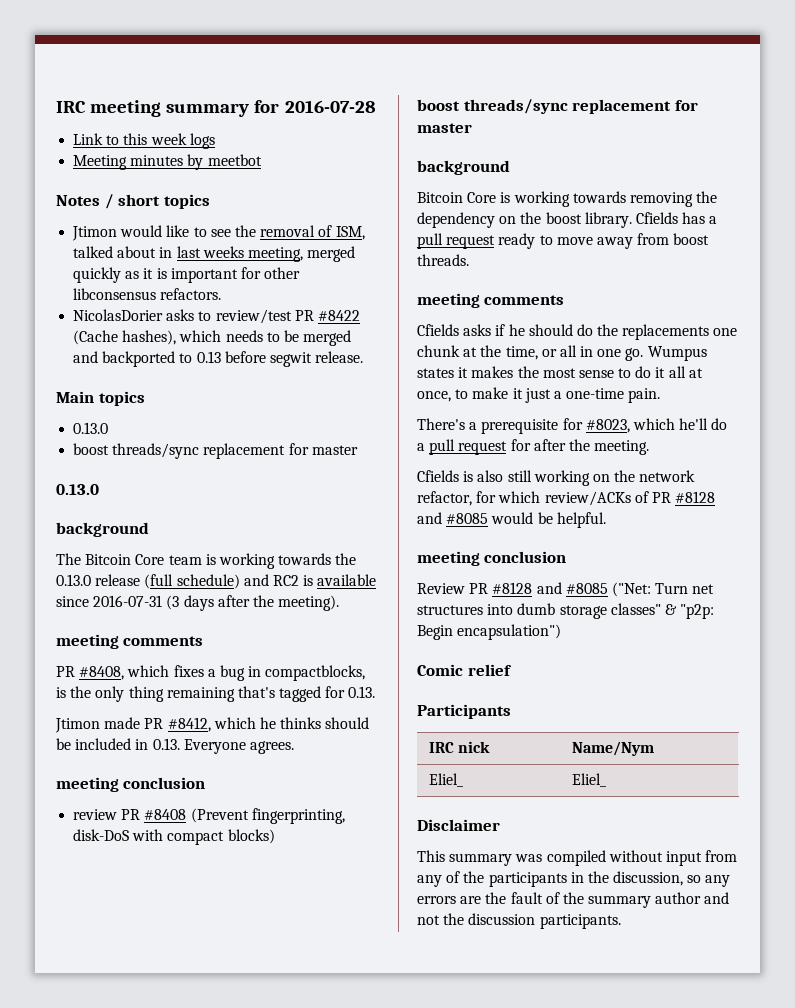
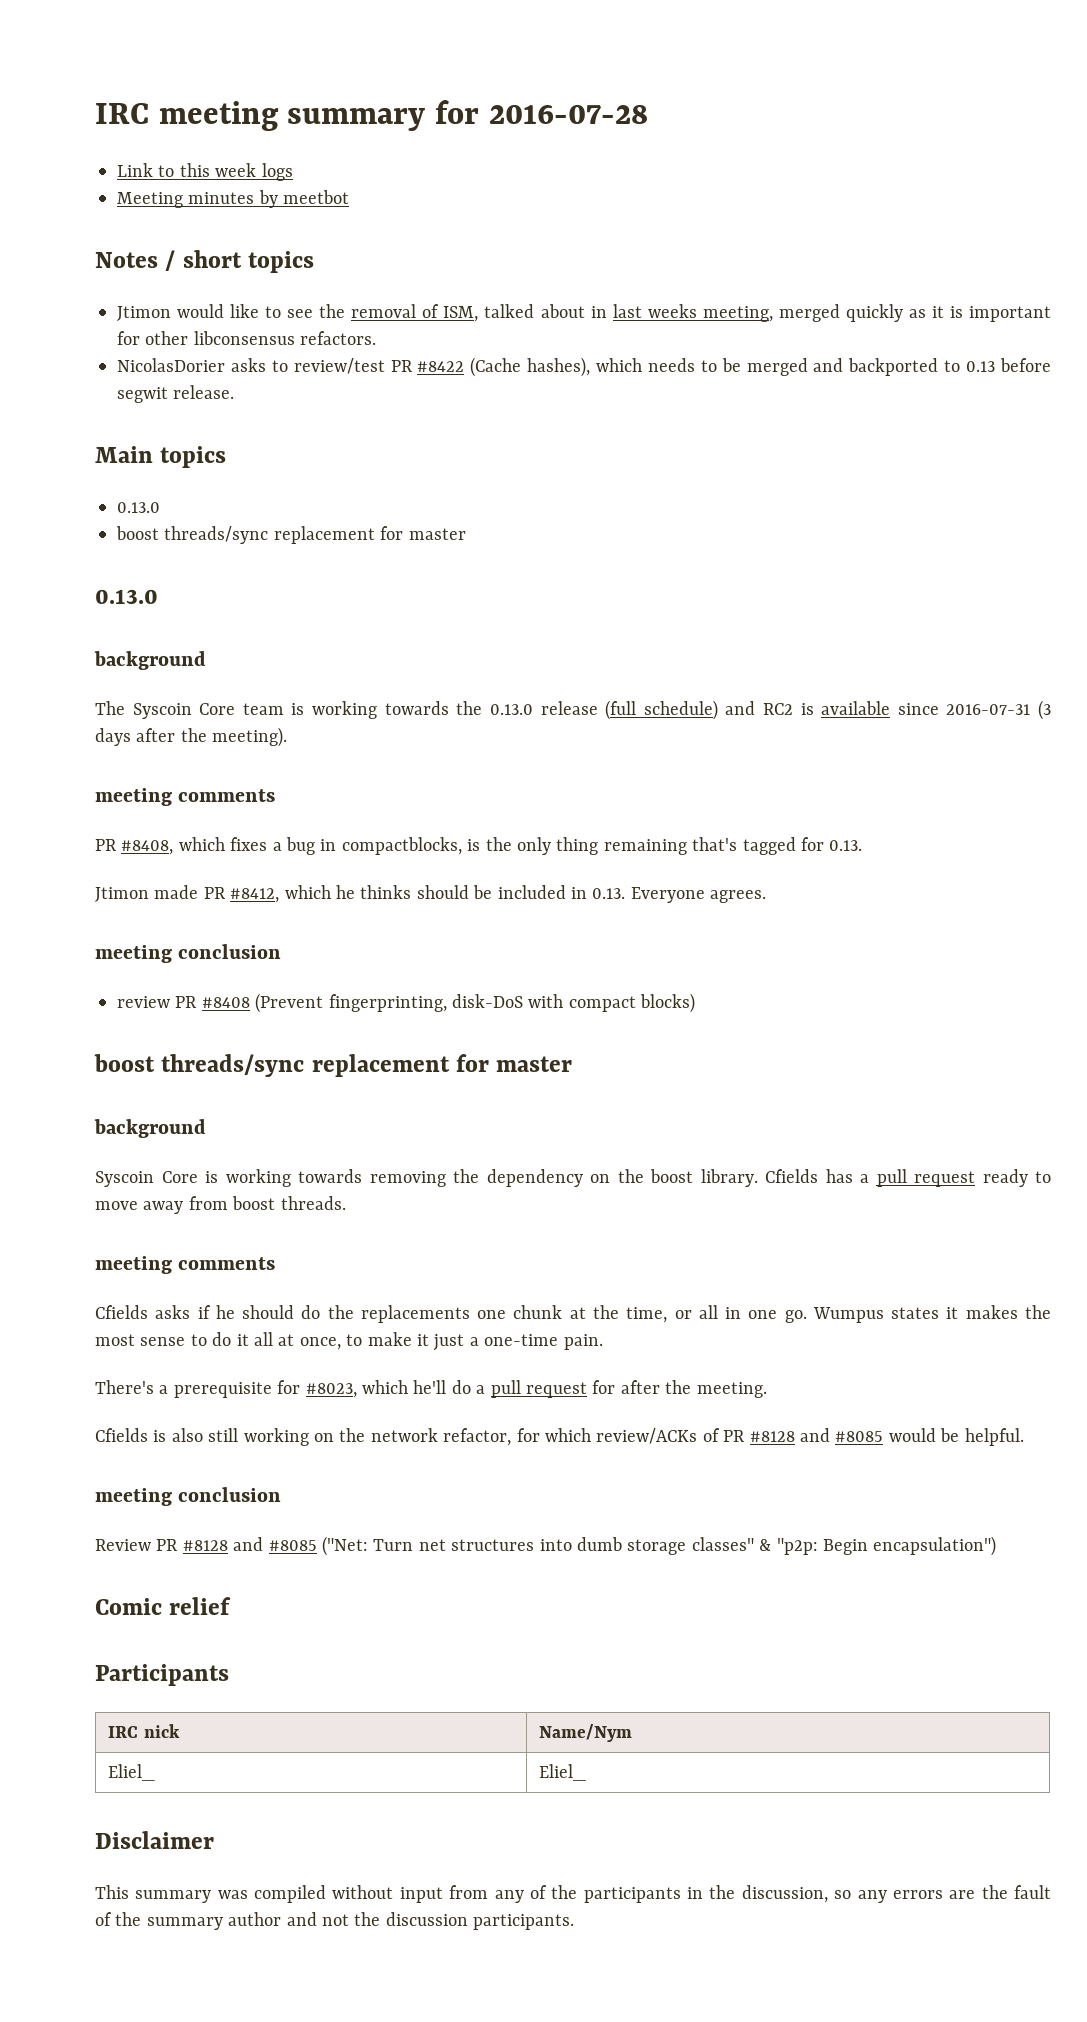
- The Bitcoin Core team is working towards the 0.13.0 release (full schedule) and RC2 is available since 2016-07-31 (3 days after the meeting).
+ The Syscoin Core team is working towards the 0.13.0 release (full schedule) and RC2 is available since 2016-07-31 (3 days after the meeting).
- Bitcoin Core is working towards removing the dependency on the boost library.
+ Syscoin Core is working towards removing the dependency on the boost library.

